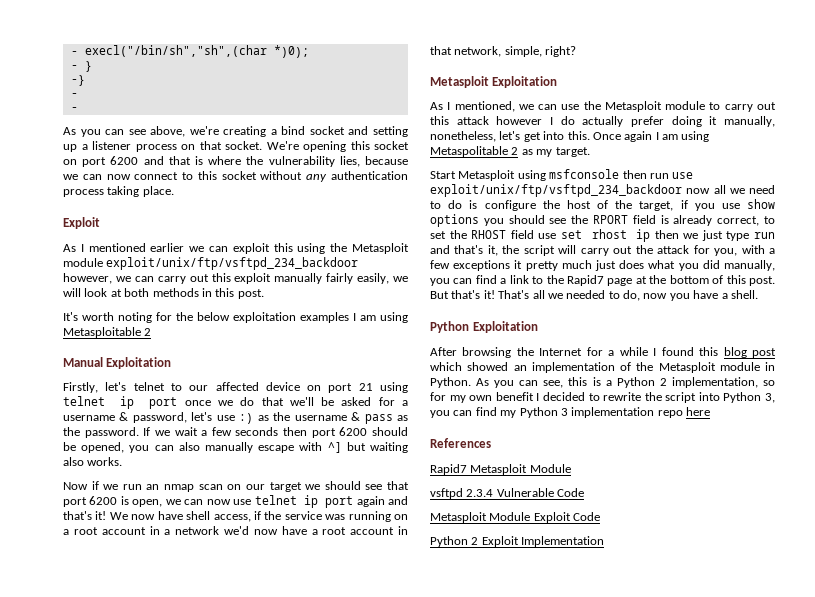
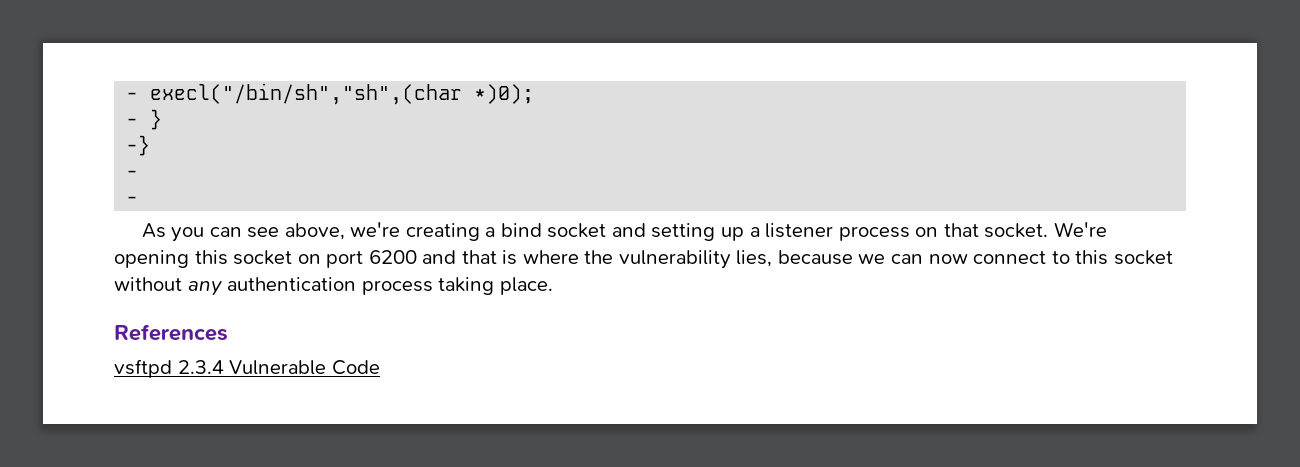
  We're opening this socket on port 6200 and that is where the vulnerability lies, because we can now connect to this socket without any authentication process taking place.
- Exploit
- As I mentioned earlier we can exploit this using the Metasploit module exploit/unix/ftp/vsftpd_234_backdoor however, we can carry out this exploit manually fairly easily, we will look at both methods in this post.
- It's worth noting for the below exploitation examples I am using Metasploitable 2
- Manual Exploitation
- Firstly, let's telnet to our affected device on port 21 using telnet ip port once we do that we'll be asked for a username & password, let's use :) as the username & pass as the password. If we wait a few seconds then port 6200 should be opened, you can also manually escape with ^] but waiting also works.
- Now if we run an nmap scan on our target we should see that port 6200 is open, we can now use telnet ip port again and that's it! We now have shell access, if the service was running on a root account in a network we'd now have a root account in that network, simple, right?
- Metasploit Exploitation
- As I mentioned, we can use the Metasploit module to carry out this attack however I do actually prefer doing it manually, nonetheless, let's get into this. Once again I am using Metaspolitable 2 as my target.
- Start Metasploit using msfconsole then run use exploit/unix/ftp/vsftpd_234_backdoor now all we need to do is configure the host of the target, if you use show options you should see the RPORT field is already correct, to set the RHOST field use set rhost ip then we just type run and that's it, the script will carry out the attack for you, with a few exceptions it pretty much just does what you did manually, you can find a link to the Rapid7 page at the bottom of this post. But that's it! That's all we needed to do, now you have a shell.
- Python Exploitation
- After browsing the Internet for a while I found this blog post which showed an implementation of the Metasploit module in Python. As you can see, this is a Python 2 implementation, so for my own benefit I decided to rewrite the script into Python 3, you can find my Python 3 implementation repo here
  References
- Rapid7 Metasploit Module
  vsftpd 2.3.4 Vulnerable Code
- Metasploit Module Exploit Code
- Python 2 Exploit Implementation

